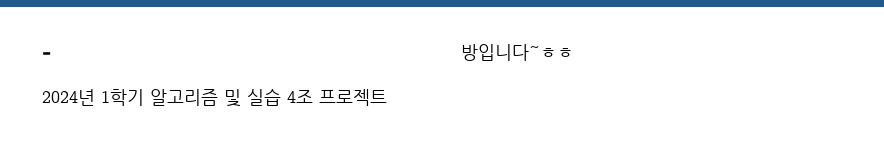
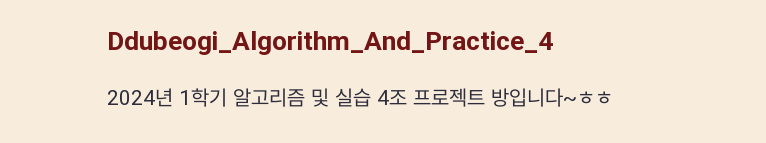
- -
+ Ddubeogi_Algorithm_And_Practice_4

